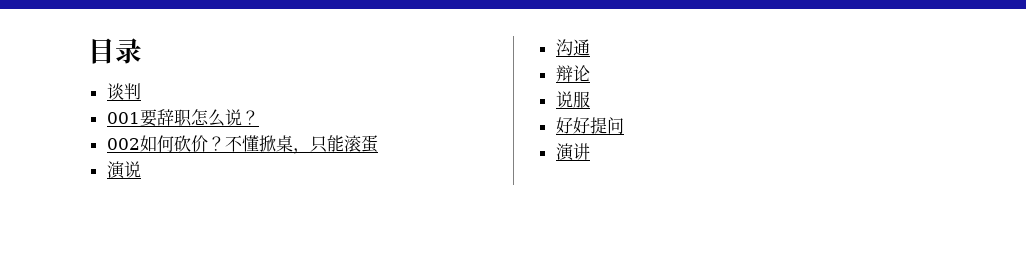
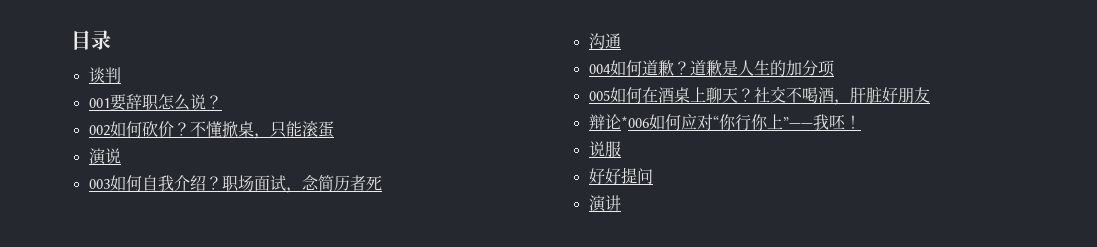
+ 003如何自我介绍？职场面试，念简历者死
  沟通
- 辩论
+ 004如何道歉？道歉是人生的加分项
+ 005如何在酒桌上聊天？社交不喝酒，肝脏好朋友
+ 辩论*006如何应对“你行你上”——我呸！

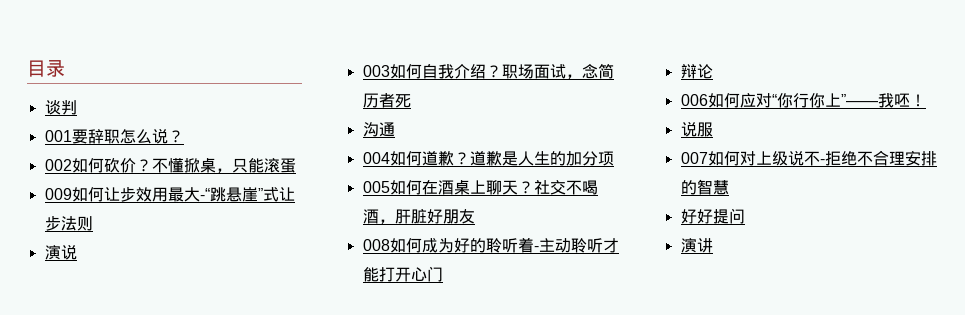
+ 009如何让步效用最大-“跳悬崖”式让步法则
+ 008如何成为好的聆听着-主动聆听才能打开心门
- 辩论*006如何应对“你行你上”——我呸！
+ 辩论
+ 006如何应对“你行你上”——我呸！
+ 007如何对上级说不-拒绝不合理安排的智慧

